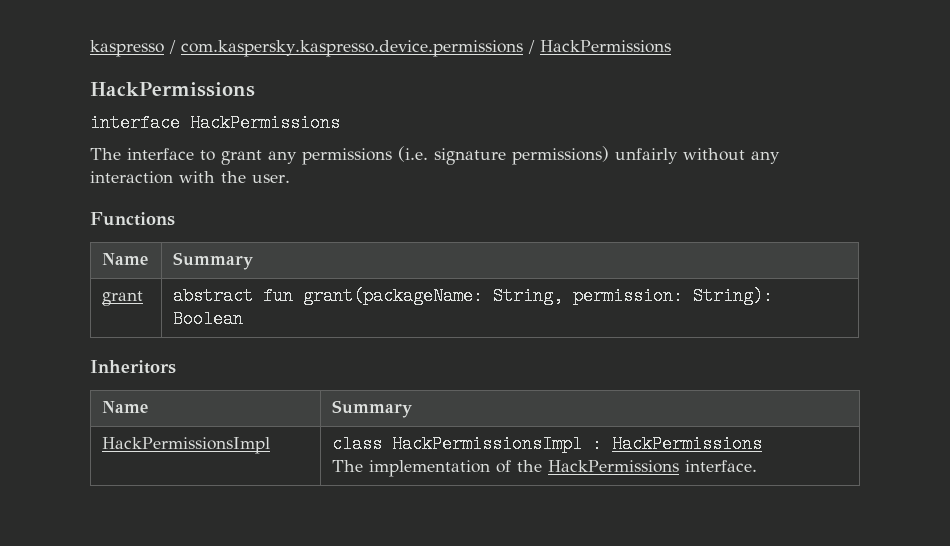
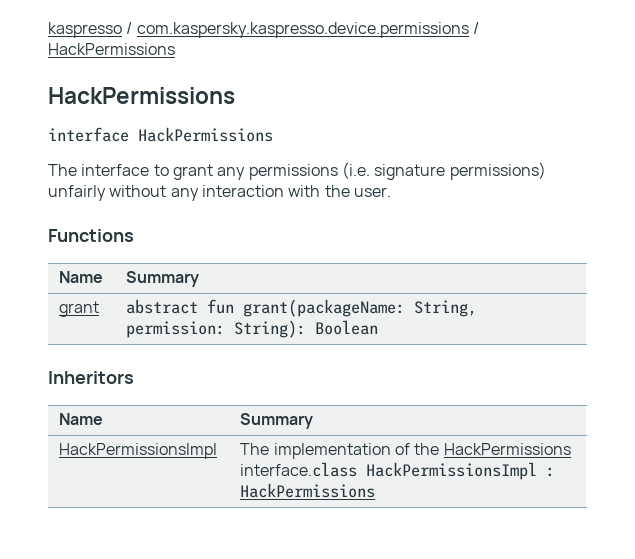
- HackPermissionsImpl | class HackPermissionsImpl : HackPermissions
- The implementation of the HackPermissions interface.
+ HackPermissionsImpl | The implementation of the HackPermissions interface.class HackPermissionsImpl : HackPermissions

